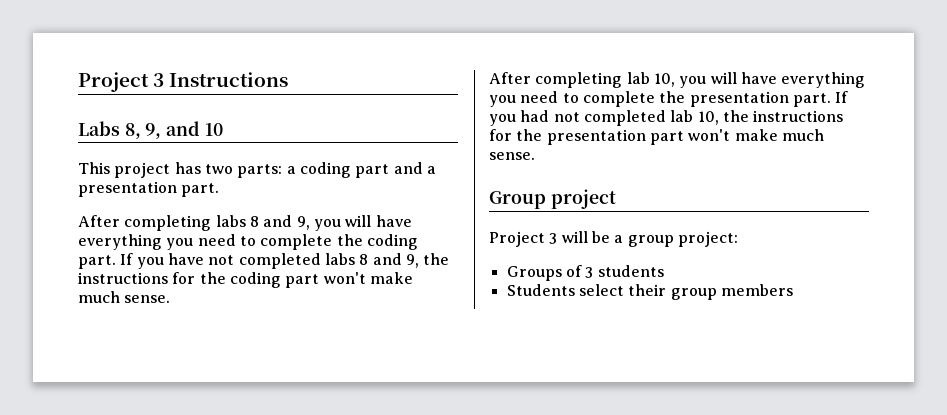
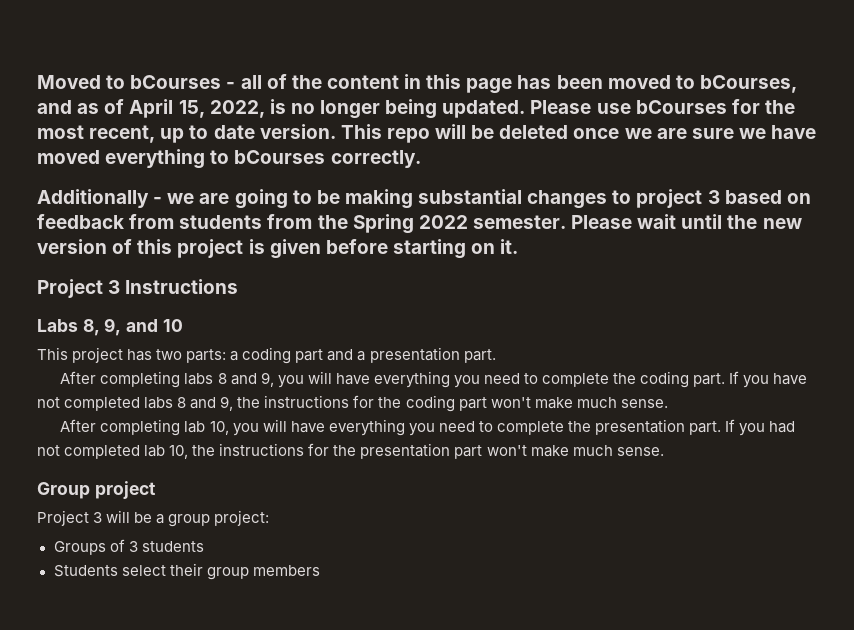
+ Moved to bCourses - all of the content in this page has been moved to bCourses, and as of April 15, 2022, is no longer being updated. Please use bCourses for the most recent, up to date version. This repo will be deleted once we are sure we have moved everything to bCourses correctly.
+ Additionally - we are going to be making substantial changes to project 3 based on feedback from students from the Spring 2022 semester. Please wait until the new version of this project is given before starting on it.

